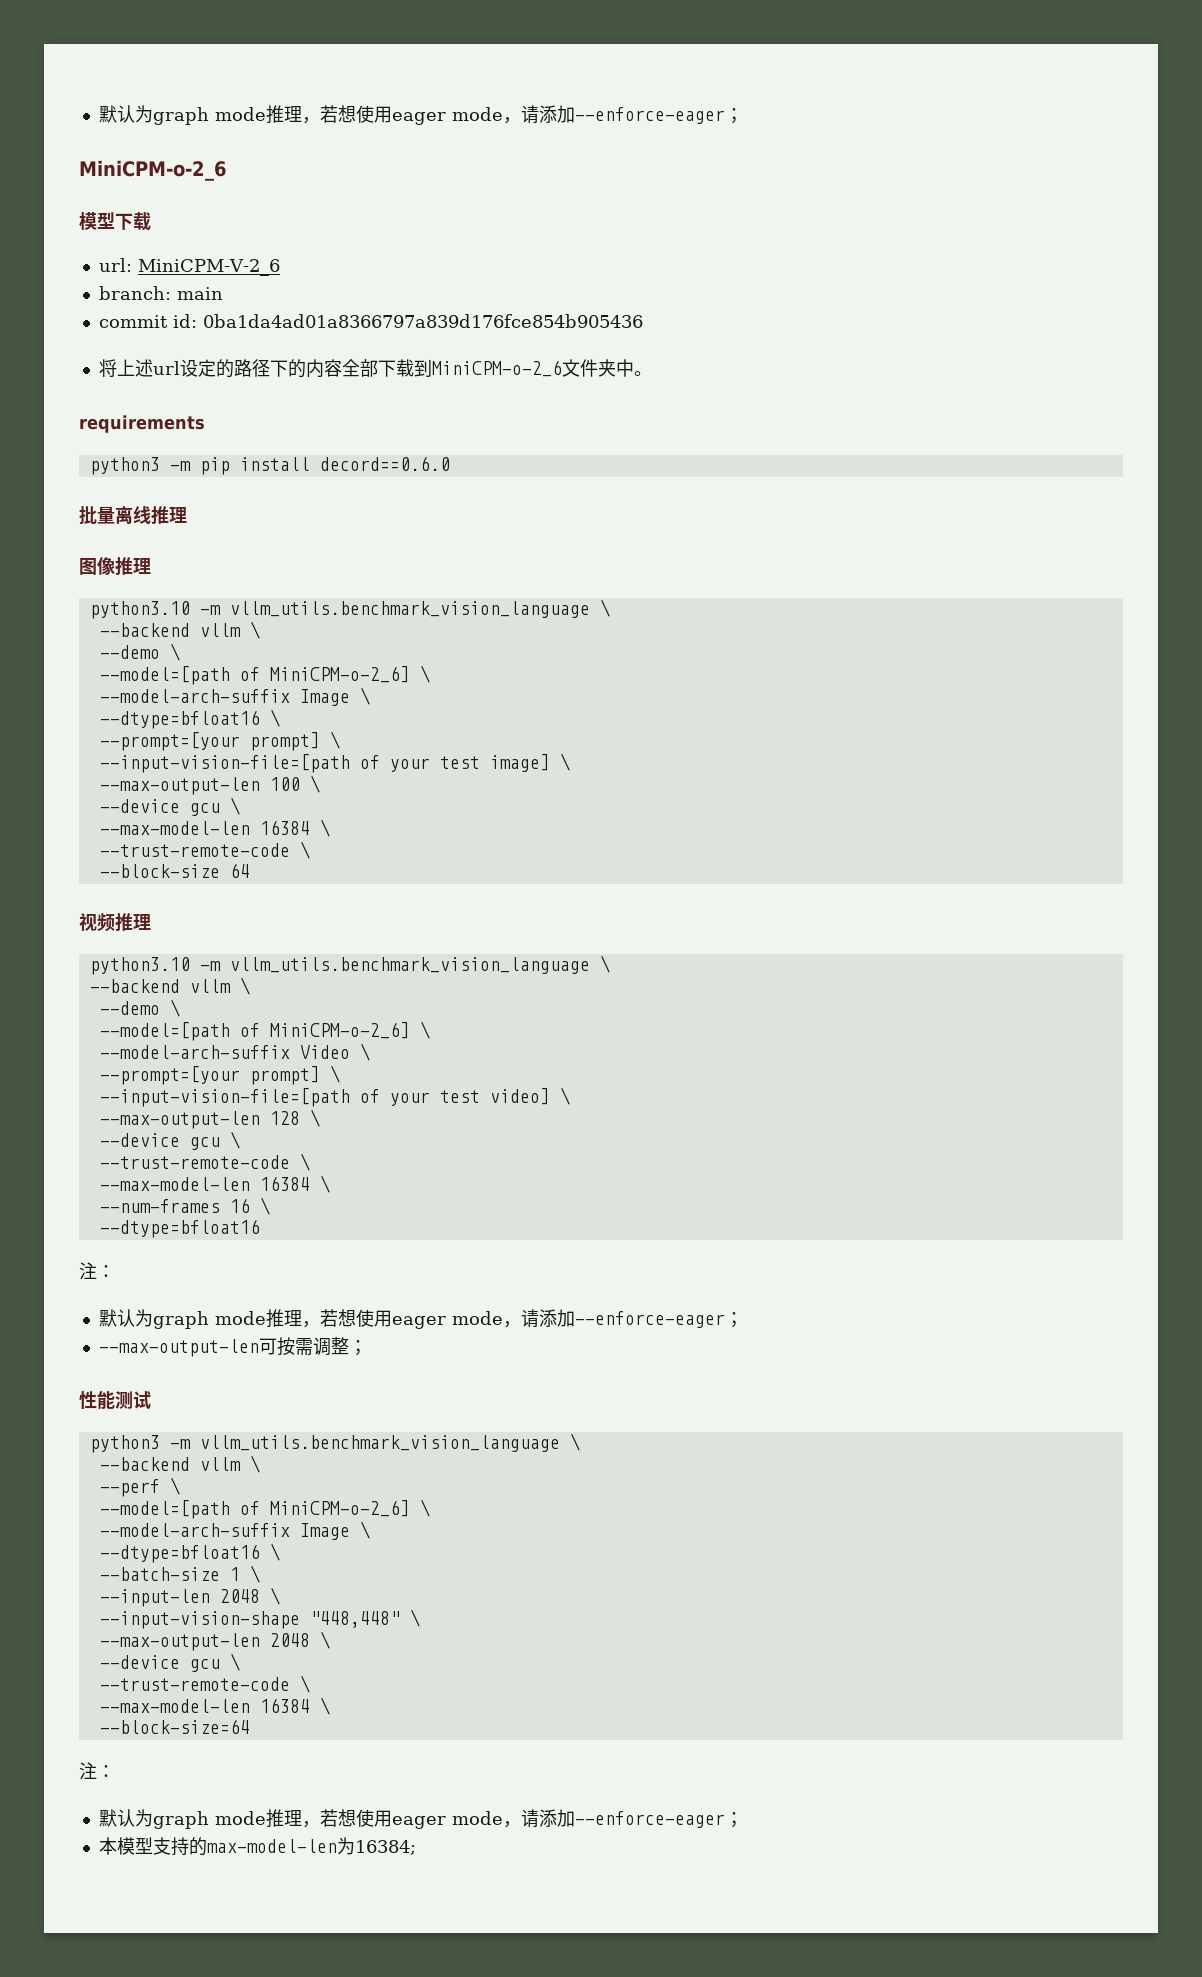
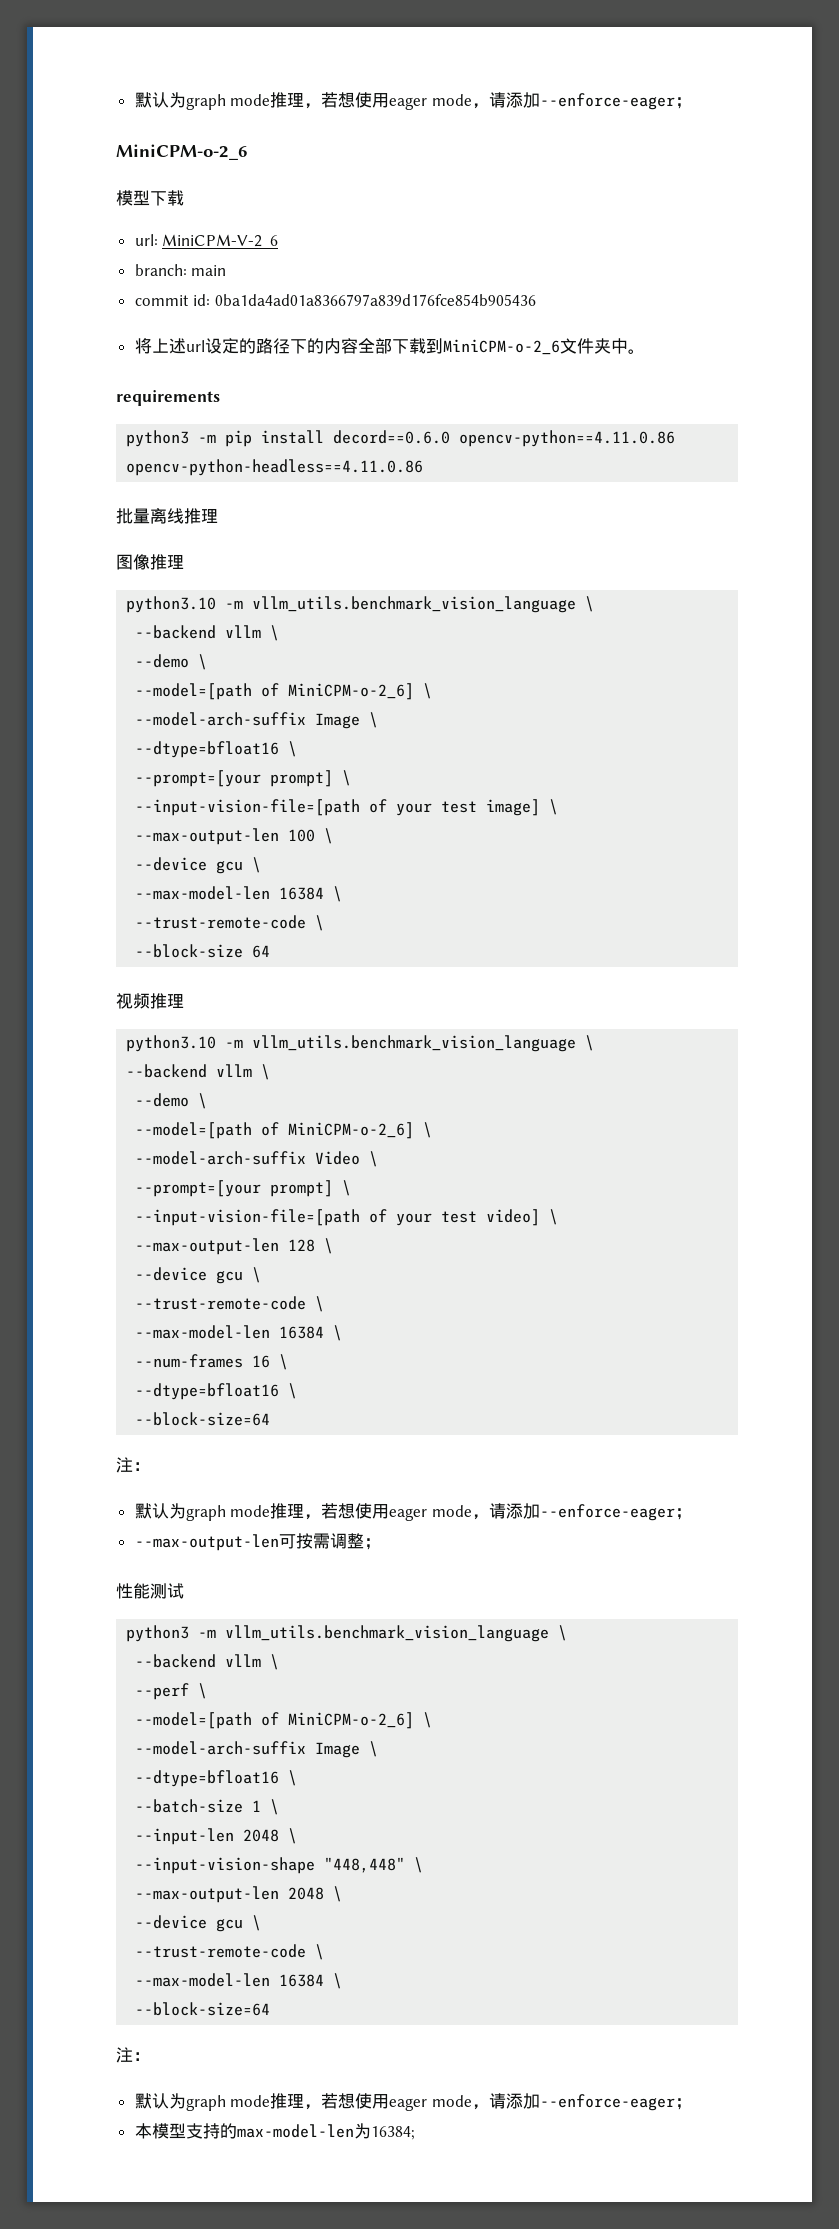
- python3 -m pip install decord==0.6.0
+ python3 -m pip install decord==0.6.0 opencv-python==4.11.0.86 opencv-python-headless==4.11.0.86
  --num-frames 16 \
- --dtype=bfloat16
+ --dtype=bfloat16 \
+ --block-size=64

